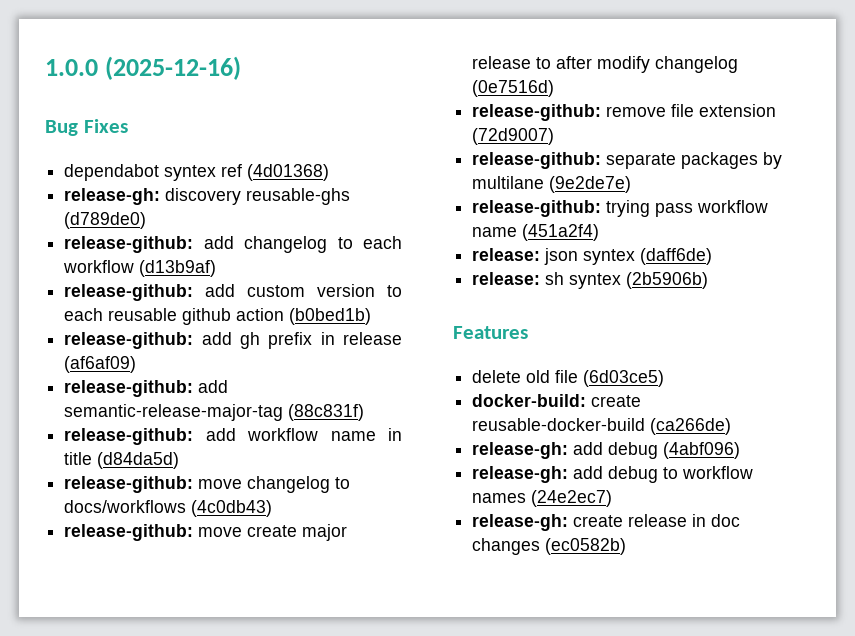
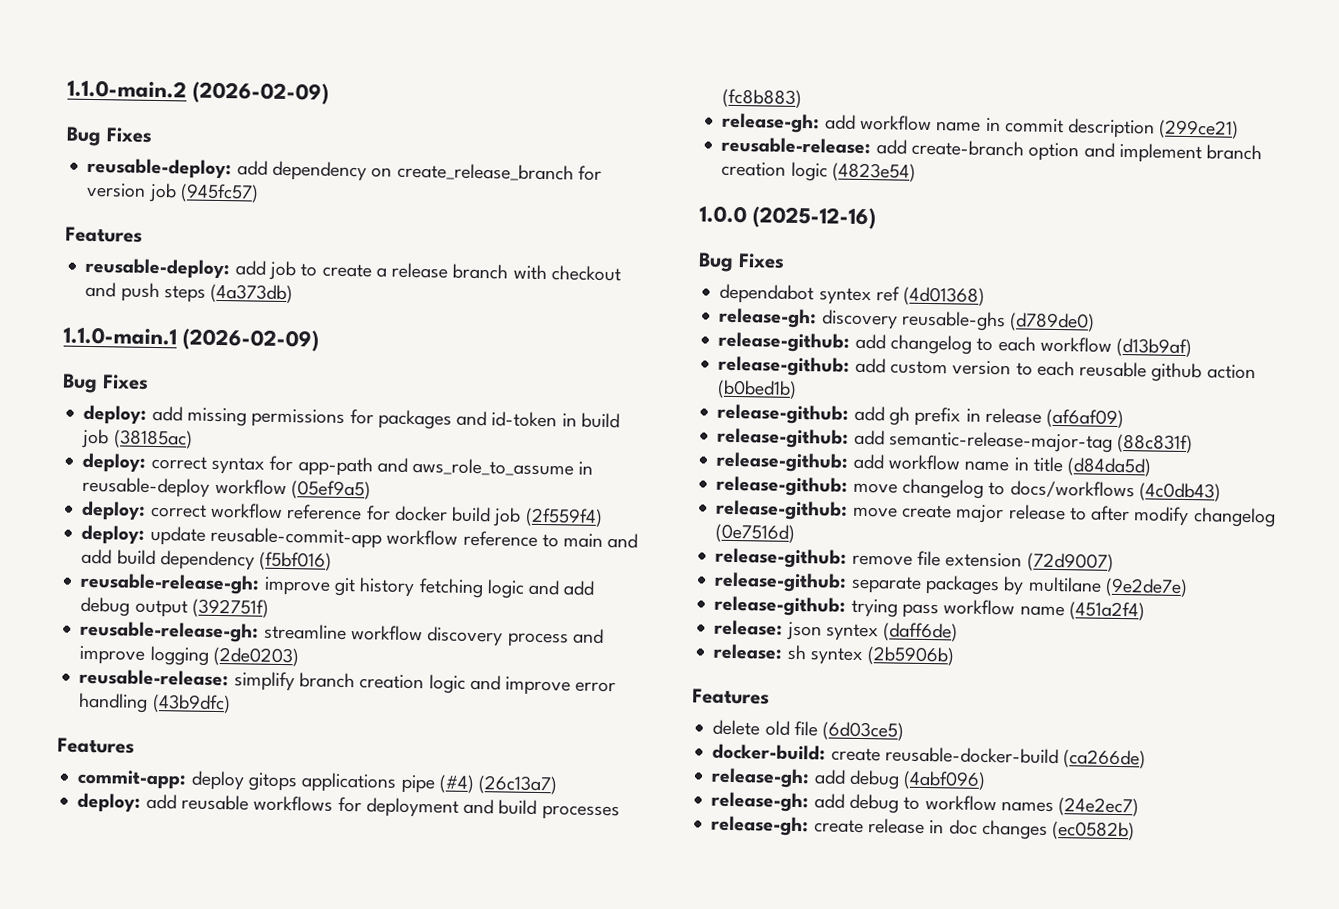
+ 1.1.0-main.2 (2026-02-09)
+ Bug Fixes
+ reusable-deploy: add dependency on create_release_branch for version job (945fc57)
+ Features
+ reusable-deploy: add job to create a release branch with checkout and push steps (4a373db)
+ 1.1.0-main.1 (2026-02-09)
+ Bug Fixes
+ deploy: add missing permissions for packages and id-token in build job (38185ac)
+ deploy: correct syntax for app-path and aws_role_to_assume in reusable-deploy workflow (05ef9a5)
+ deploy: correct workflow reference for docker build job (2f559f4)
+ deploy: update reusable-commit-app workflow reference to main and add build dependency (f5bf016)
+ reusable-release-gh: improve git history fetching logic and add debug output (392751f)
+ reusable-release-gh: streamline workflow discovery process and improve logging (2de0203)
+ reusable-release: simplify branch creation logic and improve error handling (43b9dfc)
+ Features
+ commit-app: deploy gitops applications pipe (#4) (26c13a7)
+ deploy: add reusable workflows for deployment and build processes (fc8b883)
+ release-gh: add workflow name in commit description (299ce21)
+ reusable-release: add create-branch option and implement branch creation logic (4823e54)

